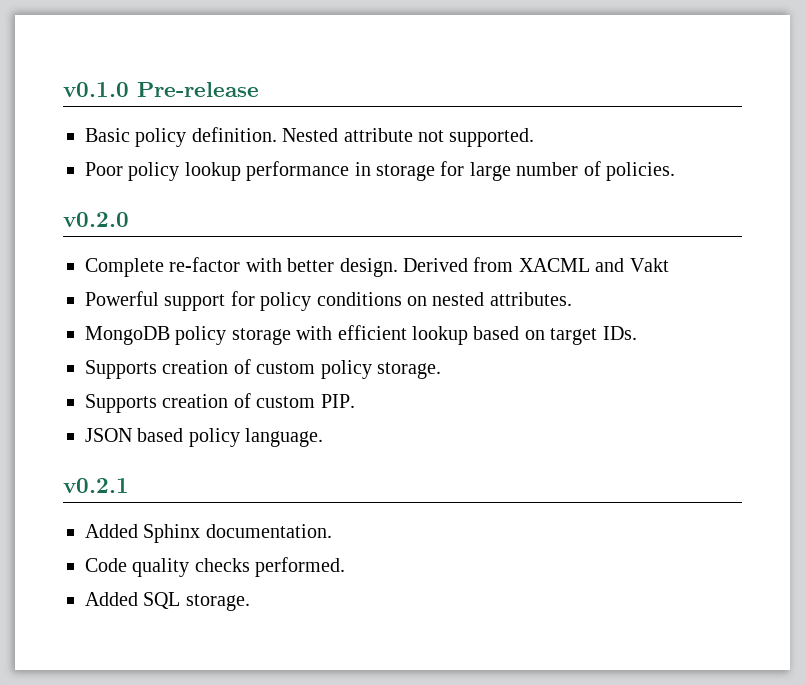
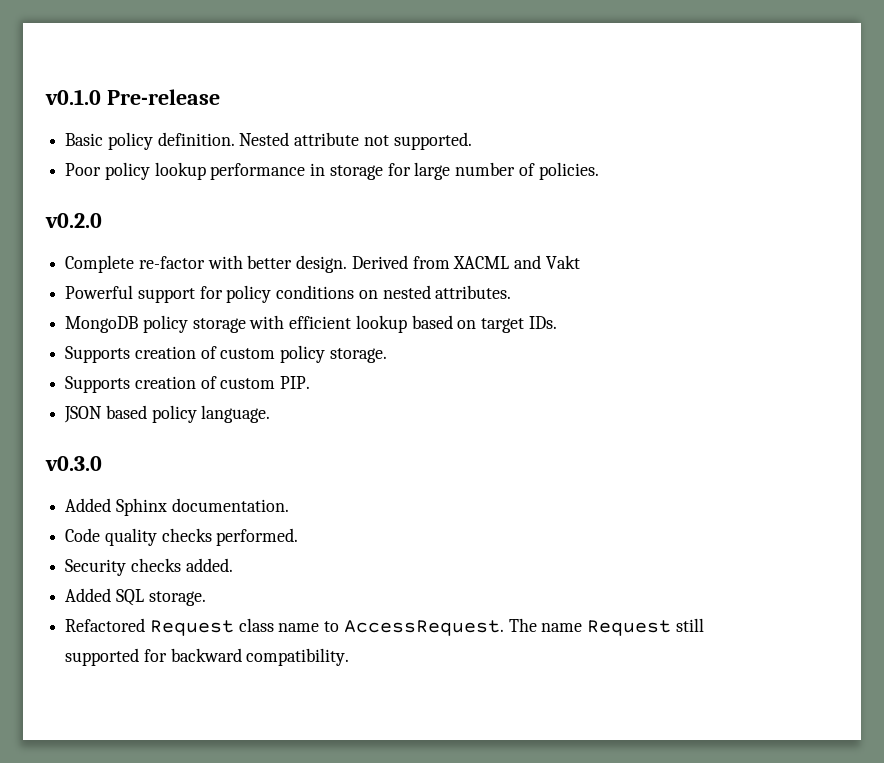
- v0.2.1
+ v0.3.0
+ Security checks added.
+ Refactored Request class name to AccessRequest. The name Request still supported for backward compatibility.

